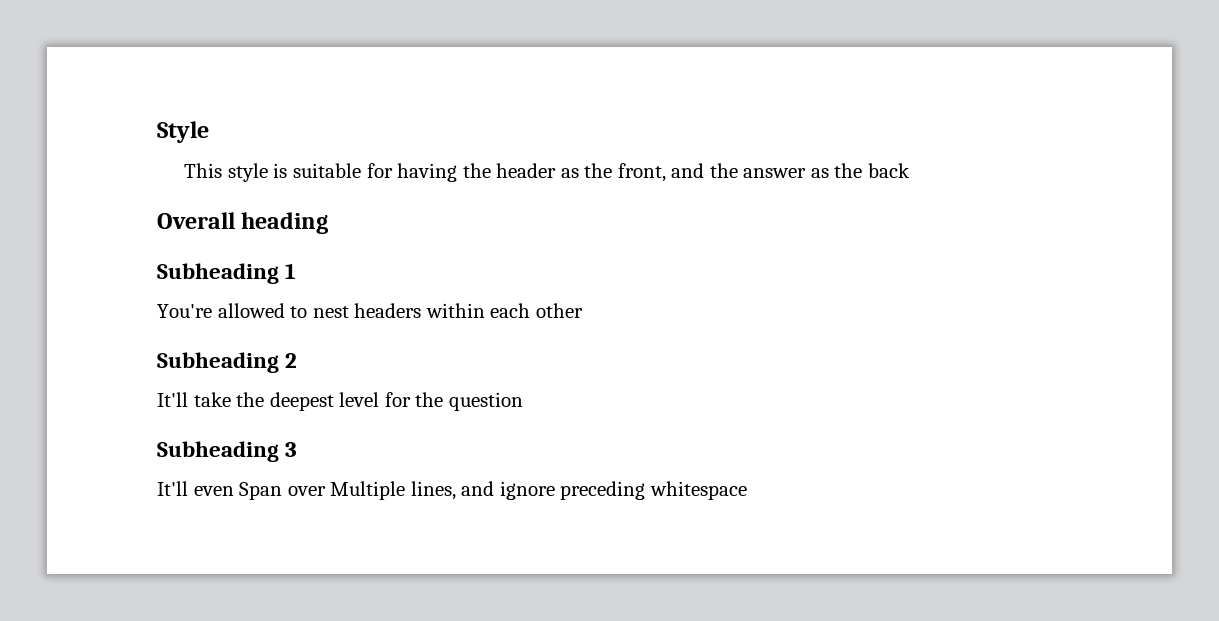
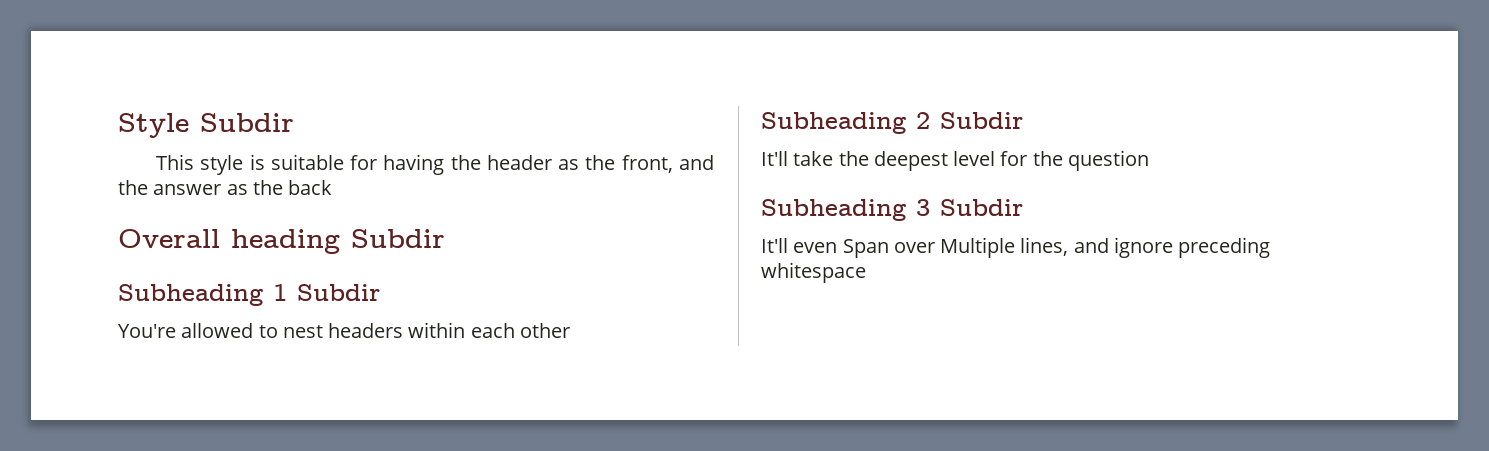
- Style
+ Style Subdir
- Overall heading
+ Overall heading Subdir
- Subheading 1
+ Subheading 1 Subdir
- Subheading 2
+ Subheading 2 Subdir
- Subheading 3
+ Subheading 3 Subdir

